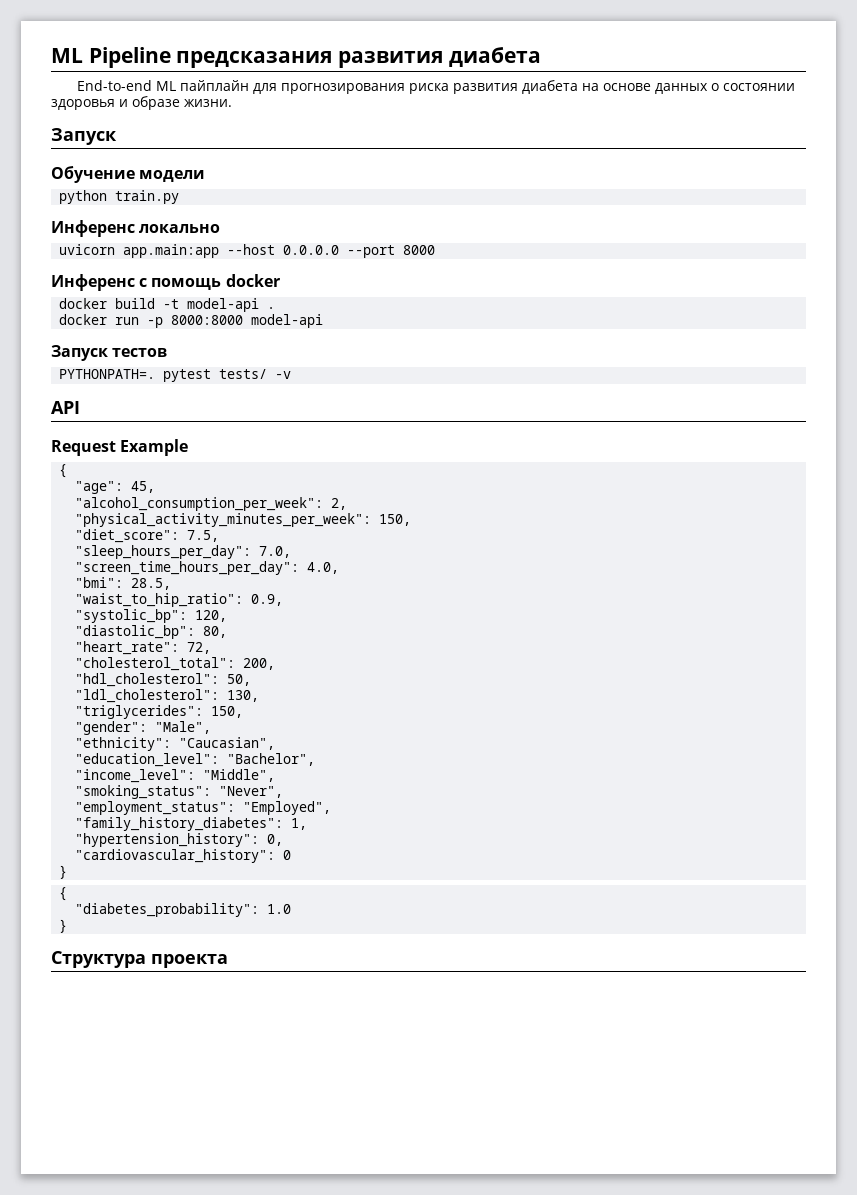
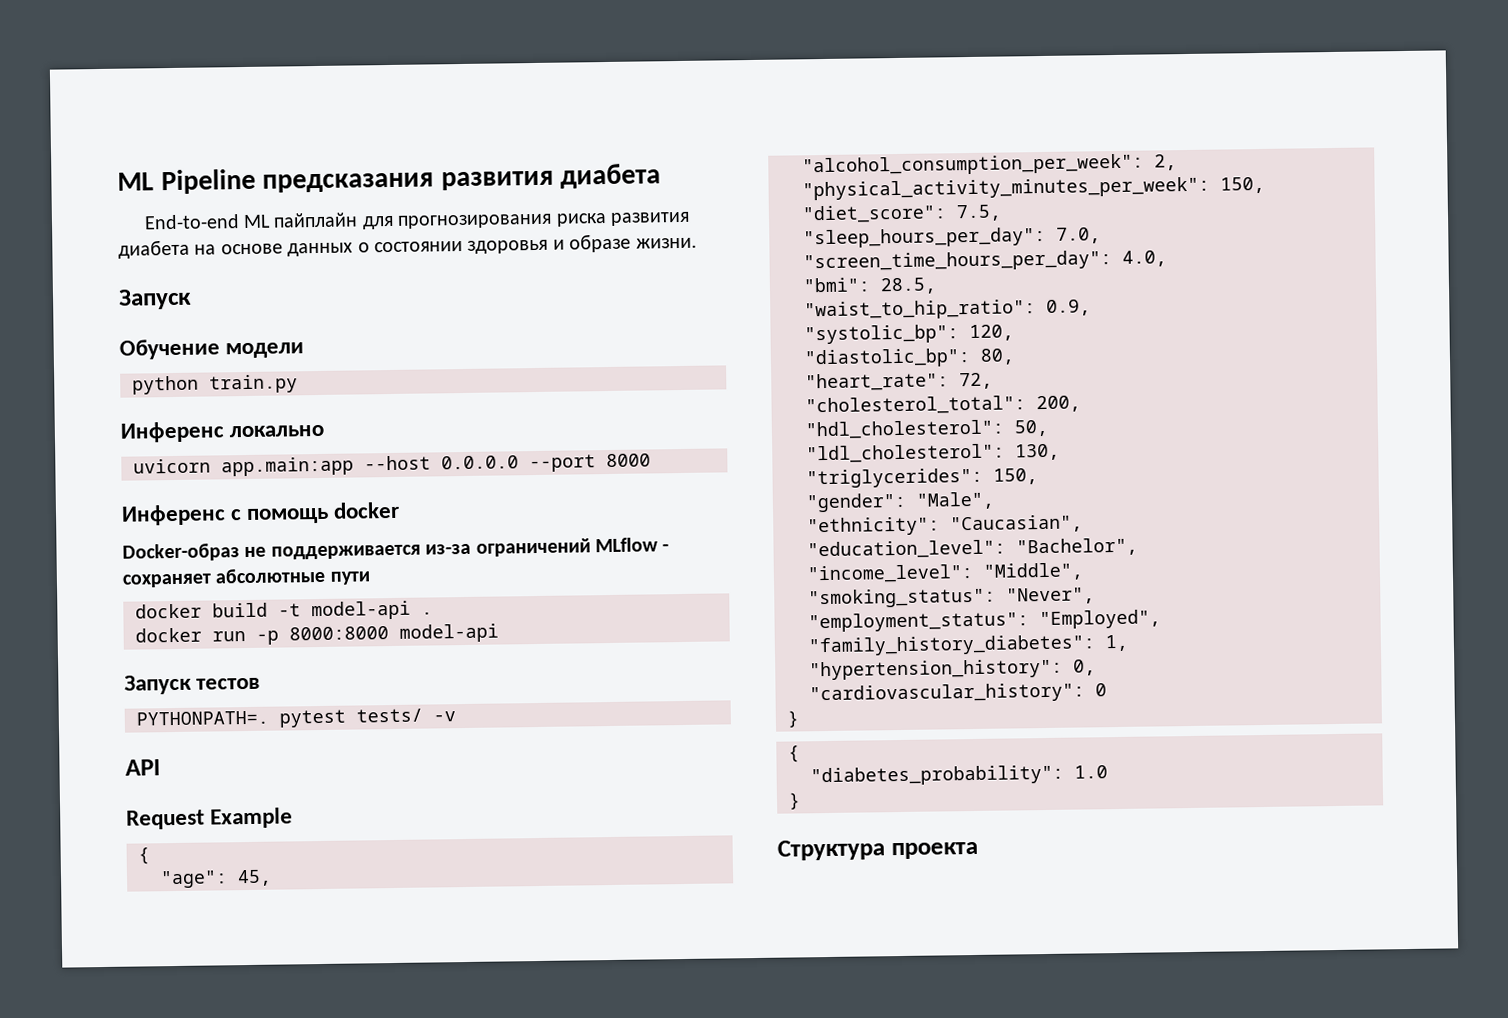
+ Docker-образ не поддерживается из-за ограничений MLflow - сохраняет абсолютные пути

